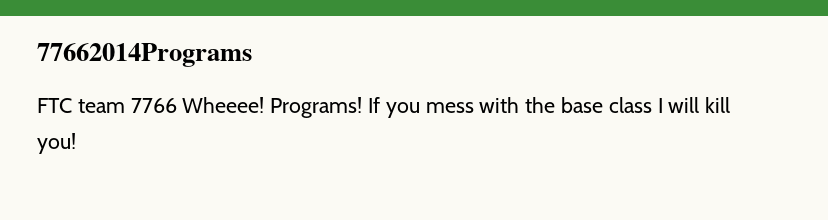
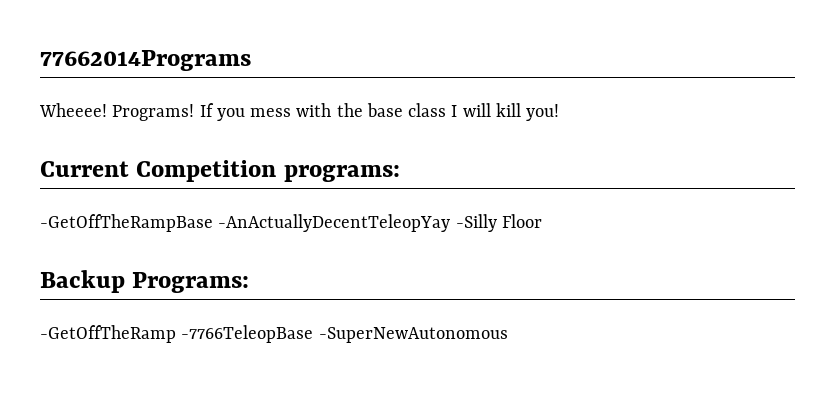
- FTC team 7766 Wheeee!
+ Wheeee!
+ Current Competition programs:
+ -GetOffTheRampBase -AnActuallyDecentTeleopYay -Silly Floor
+ Backup Programs:
+ -GetOffTheRamp -7766TeleopBase -SuperNewAutonomous

